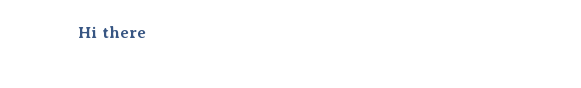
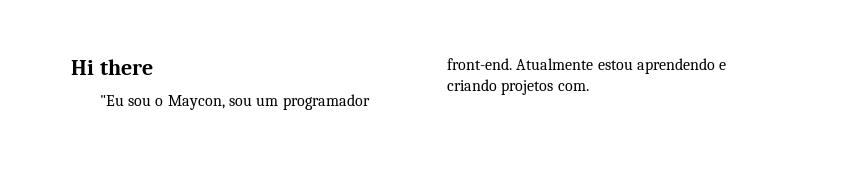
+ "Eu sou o Maycon, sou um programador front-end. Atualmente estou aprendendo e criando projetos com.

